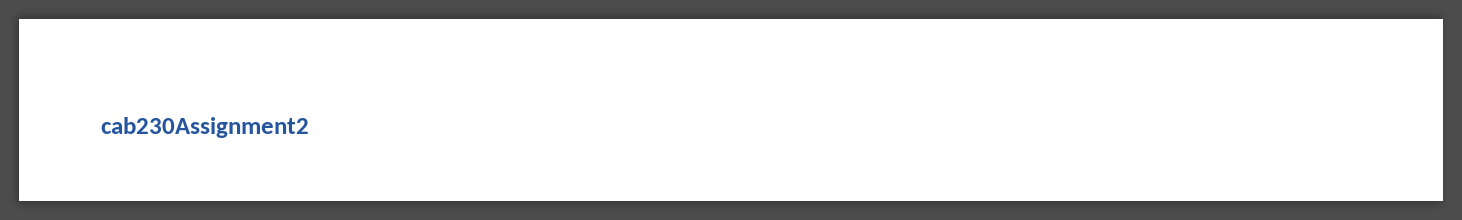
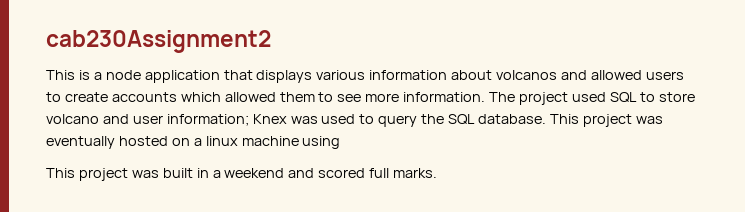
+ This is a node application that displays various information about volcanos and allowed users to create accounts which allowed them to see more information. The project used SQL to store volcano and user information; Knex was used to query the SQL database. This project was eventually hosted on a linux machine using
+ This project was built in a weekend and scored full marks.

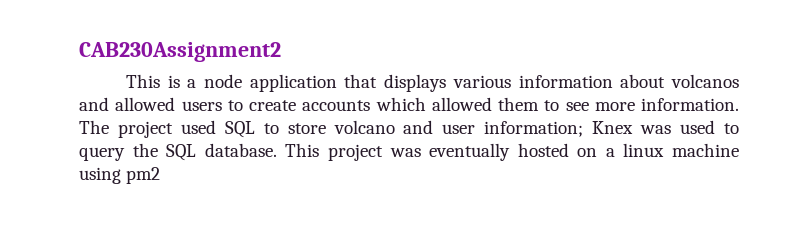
- cab230Assignment2
+ CAB230Assignment2
- This project was eventually hosted on a linux machine using
- This project was built in a weekend and scored full marks.
+ This project was eventually hosted on a linux machine using pm2

